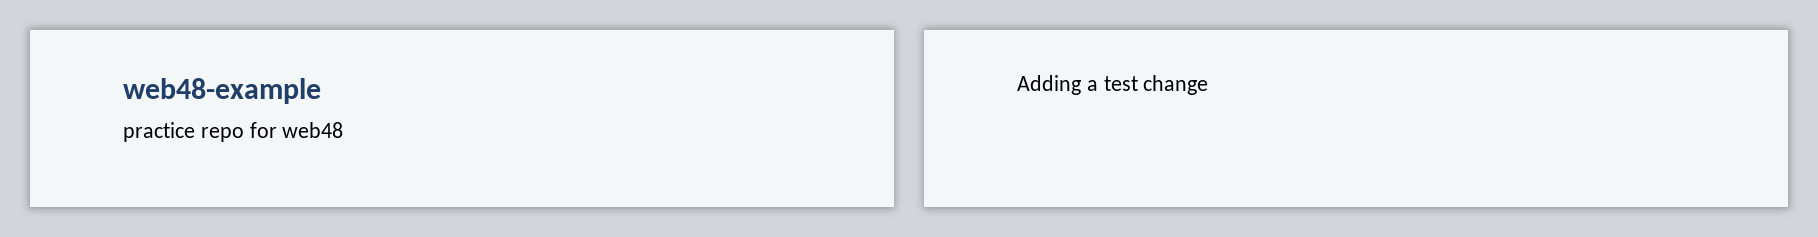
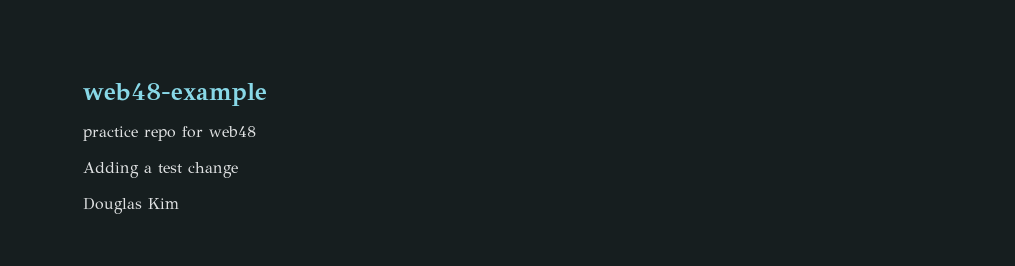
+ Douglas Kim

